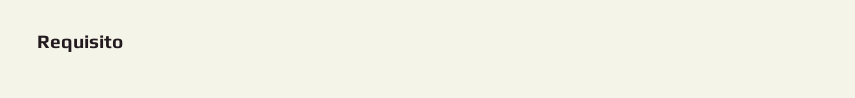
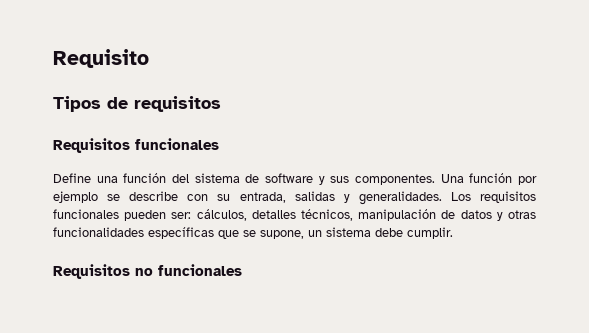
+ Tipos de requisitos
+ Requisitos funcionales
+ Define una función del sistema de software y sus componentes. Una función por ejemplo se describe con su entrada, salidas y generalidades. Los requisitos funcionales pueden ser: cálculos, detalles técnicos, manipulación de datos y otras funcionalidades específicas que se supone, un sistema debe cumplir.
+ Requisitos no funcionales

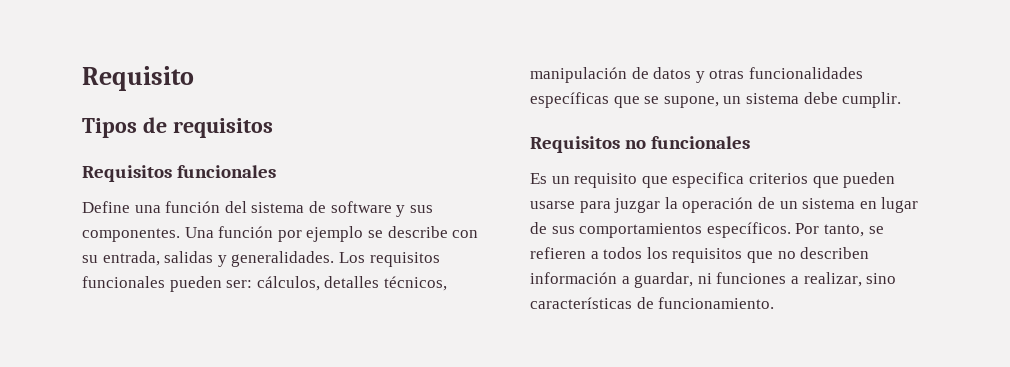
+ Es un requisito que especifica criterios que pueden usarse para juzgar la operación de un sistema en lugar de sus comportamientos específicos. Por tanto, se refieren a todos los requisitos que no describen información a guardar, ni funciones a realizar, sino características de funcionamiento.

